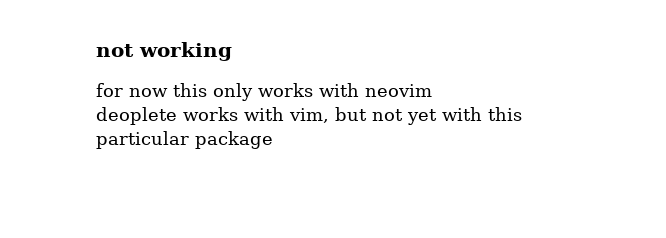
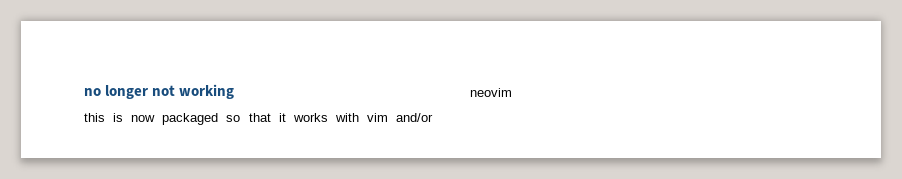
- not working
+ no longer not working
- for now this only works with neovim
- deoplete works with vim, but not yet with this particular package
+ this is now packaged so that it works with vim and/or neovim

